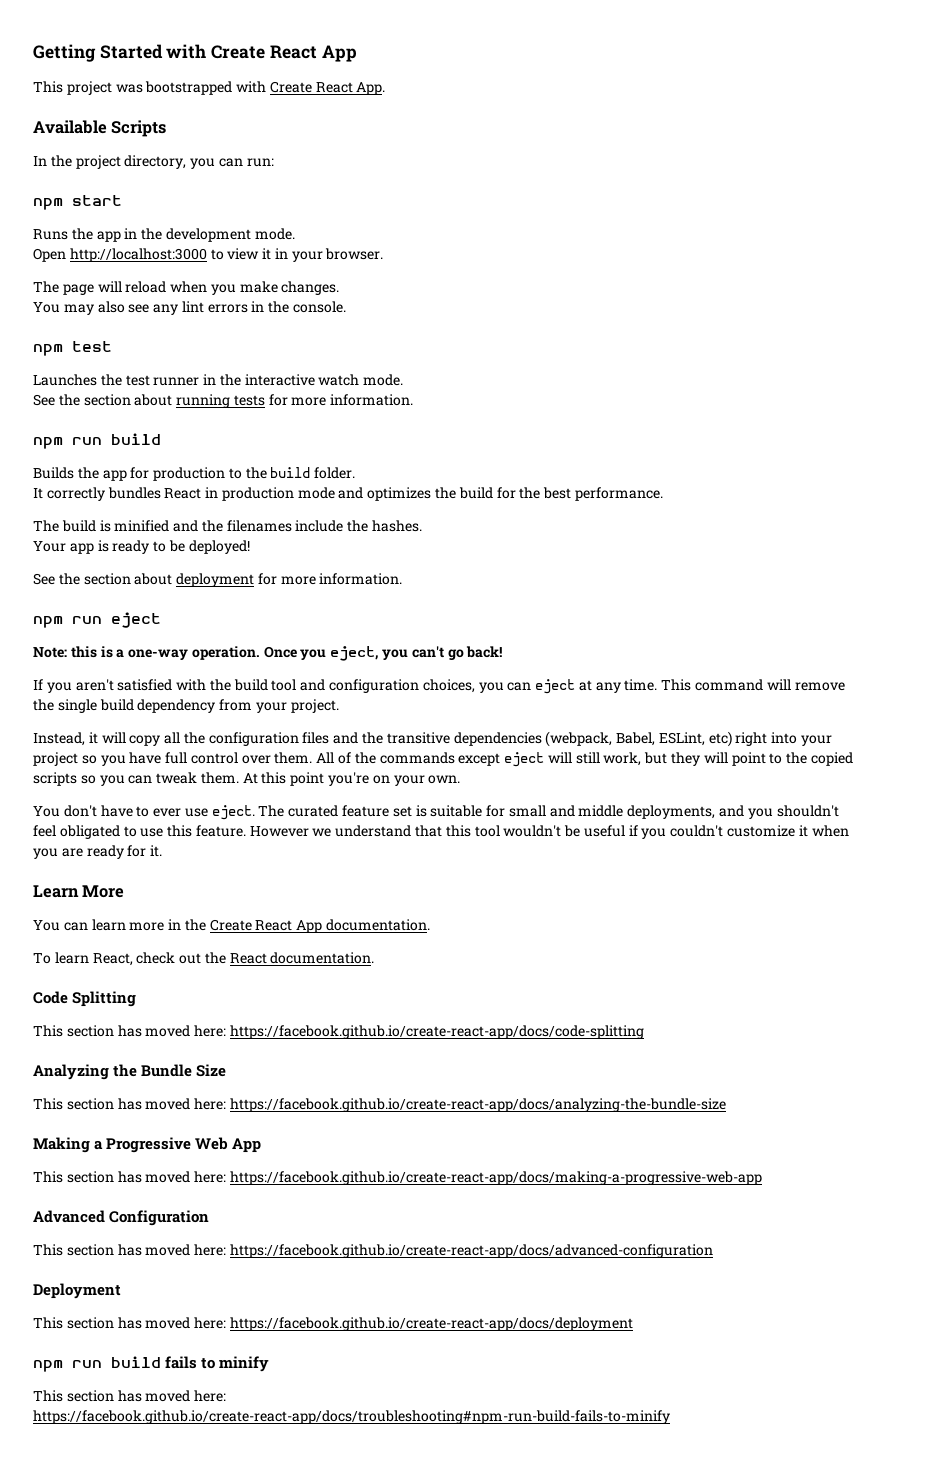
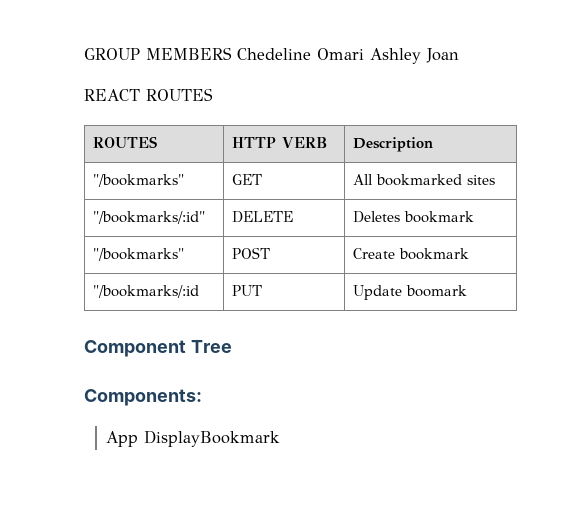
- Getting Started with Create React App
- This project was bootstrapped with Create React App.
- Available Scripts
- In the project directory, you can run:
- npm start
- Runs the app in the development mode.
- Open http://localhost:3000 to view it in your browser.
- The page will reload when you make changes.
- You may also see any lint errors in the console.
- npm test
- Launches the test runner in the interactive watch mode.
- See the section about running tests for more information.
- npm run build
- Builds the app for production to the build folder.
- It correctly bundles React in production mode and optimizes the build for the best performance.
- The build is minified and the filenames include the hashes.
- Your app is ready to be deployed!
- See the section about deployment for more information.
- npm run eject
- Note: this is a one-way operation. Once you eject, you can't go back!
- If you aren't satisfied with the build tool and configuration choices, you can eject at any time. This command will remove the single build dependency from your project.
- Instead, it will copy all the configuration files and the transitive dependencies (webpack, Babel, ESLint, etc) right into your project so you have full control over them. All of the commands except eject will still work, but they will point to the copied scripts so you can tweak them. At this point you're on your own.
- You don't have to ever use eject. The curated feature set is suitable for small and middle deployments, and you shouldn't feel obligated to use this feature. However we understand that this tool wouldn't be useful if you couldn't customize it when you are ready for it.
- Learn More
- You can learn more in the Create React App documentation.
- To learn React, check out the React documentation.
- Code Splitting
- This section has moved here: https://facebook.github.io/create-react-app/docs/code-splitting
- Analyzing the Bundle Size
- This section has moved here: https://facebook.github.io/create-react-app/docs/analyzing-the-bundle-size
- Making a Progressive Web App
- This section has moved here: https://facebook.github.io/create-react-app/docs/making-a-progressive-web-app
- Advanced Configuration
- This section has moved here: https://facebook.github.io/create-react-app/docs/advanced-configuration
- Deployment
- This section has moved here: https://facebook.github.io/create-react-app/docs/deployment
- npm run build fails to minify
- This section has moved here: https://facebook.github.io/create-react-app/docs/troubleshooting#npm-run-build-fails-to-minify
+ GROUP MEMBERS Chedeline Omari Ashley Joan
+ REACT ROUTES
+ ROUTES | HTTP VERB | Description
+ "/bookmarks" | GET | All bookmarked sites
+ "/bookmarks/:id" | DELETE | Deletes bookmark
+ "/bookmarks" | POST | Create bookmark
+ "/bookmarks/:id | PUT | Update boomark
+ Component Tree
+ Components:
+ App DisplayBookmark

